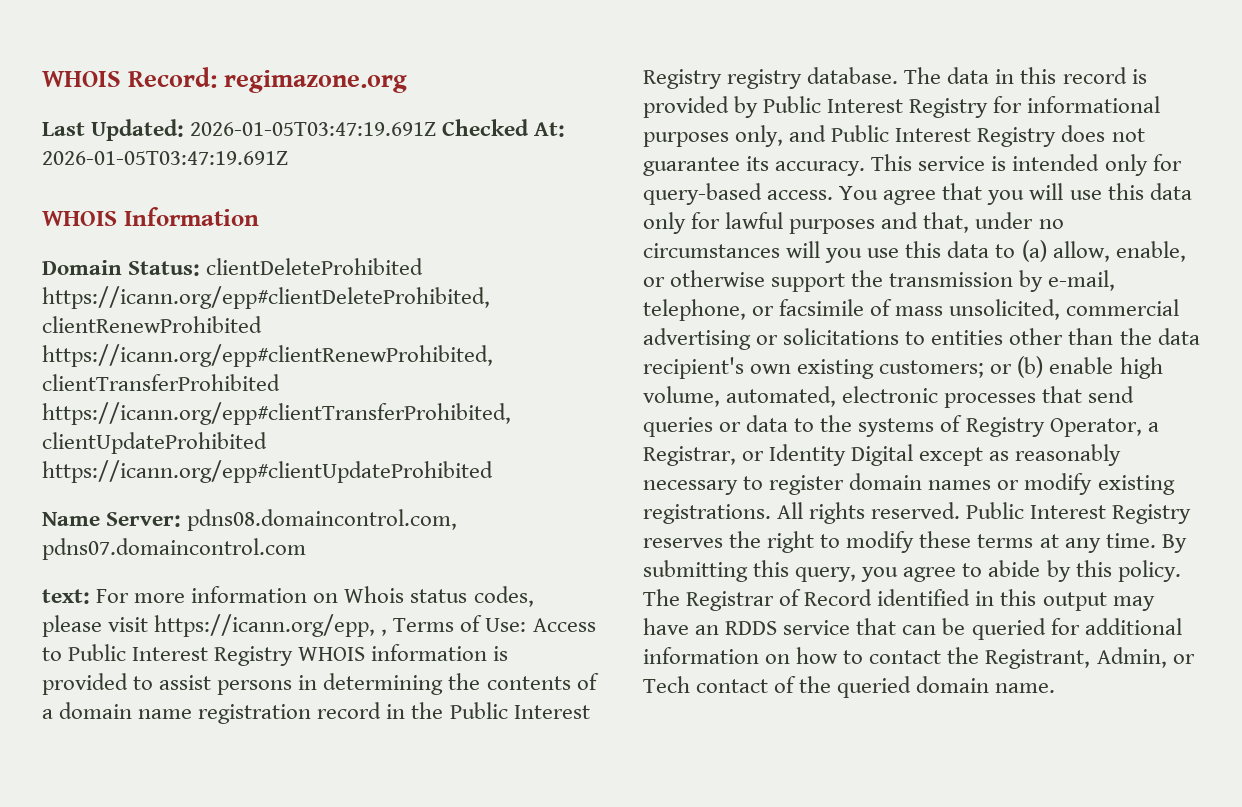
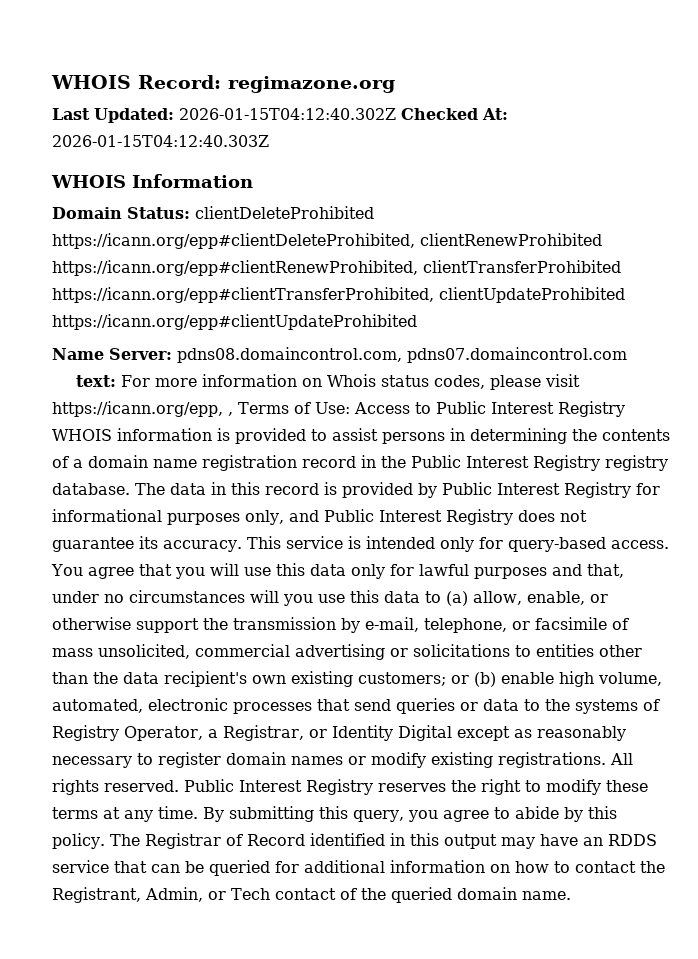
- Last Updated: 2026-01-05T03:47:19.691Z Checked At: 2026-01-05T03:47:19.691Z
+ Last Updated: 2026-01-15T04:12:40.302Z Checked At: 2026-01-15T04:12:40.303Z

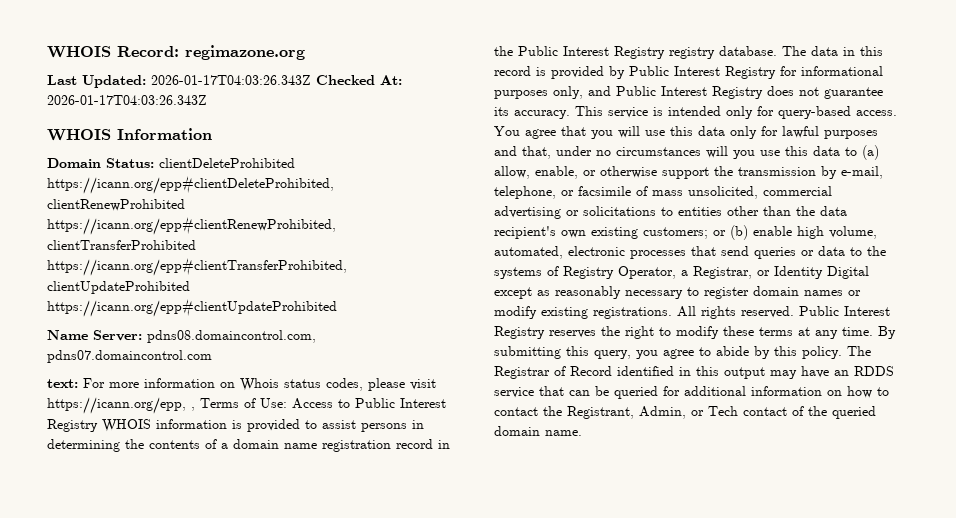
- Last Updated: 2026-01-15T04:12:40.302Z Checked At: 2026-01-15T04:12:40.303Z
+ Last Updated: 2026-01-17T04:03:26.343Z Checked At: 2026-01-17T04:03:26.343Z

